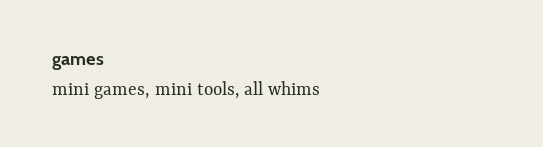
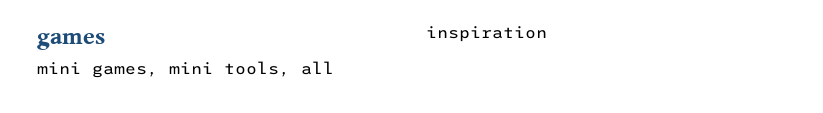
- mini games, mini tools, all whims
+ mini games, mini tools, all inspiration

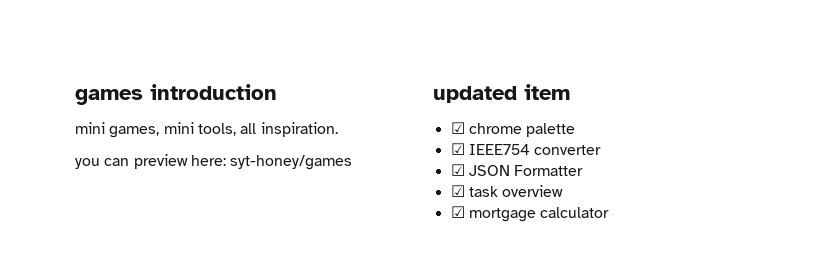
- games
+ games introduction
- mini games, mini tools, all inspiration
+ mini games, mini tools, all inspiration.
+ you can preview here: syt-honey/games
+ updated item
+ ☑ chrome palette
+ ☑ IEEE754 converter
+ ☑ JSON Formatter
+ ☑ task overview
+ ☑ mortgage calculator

